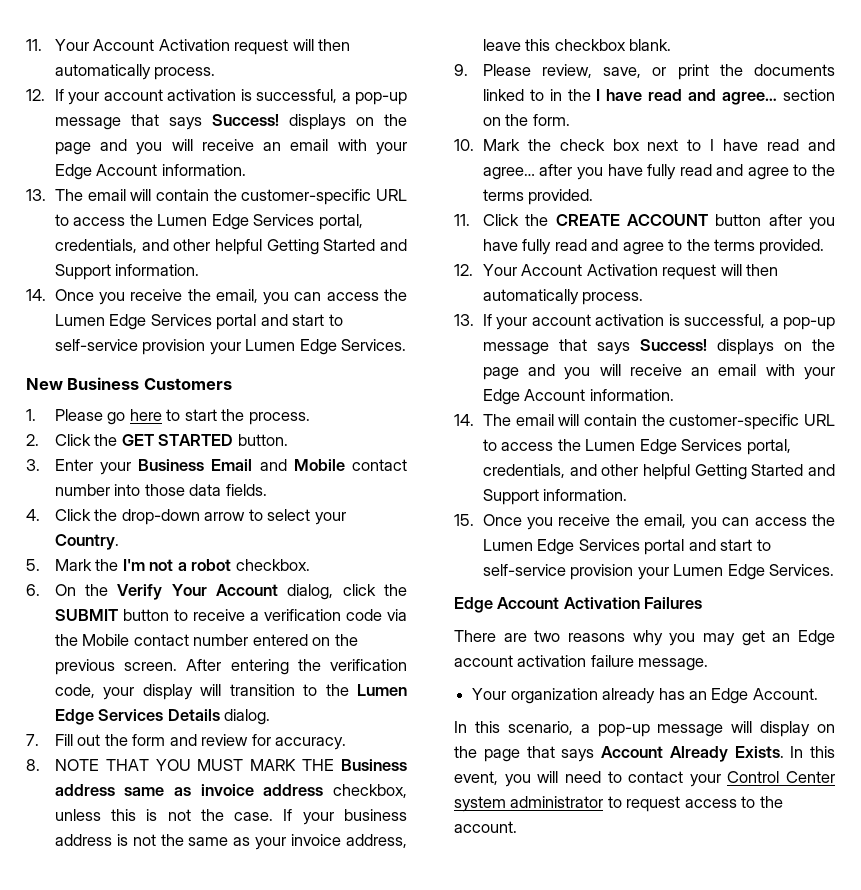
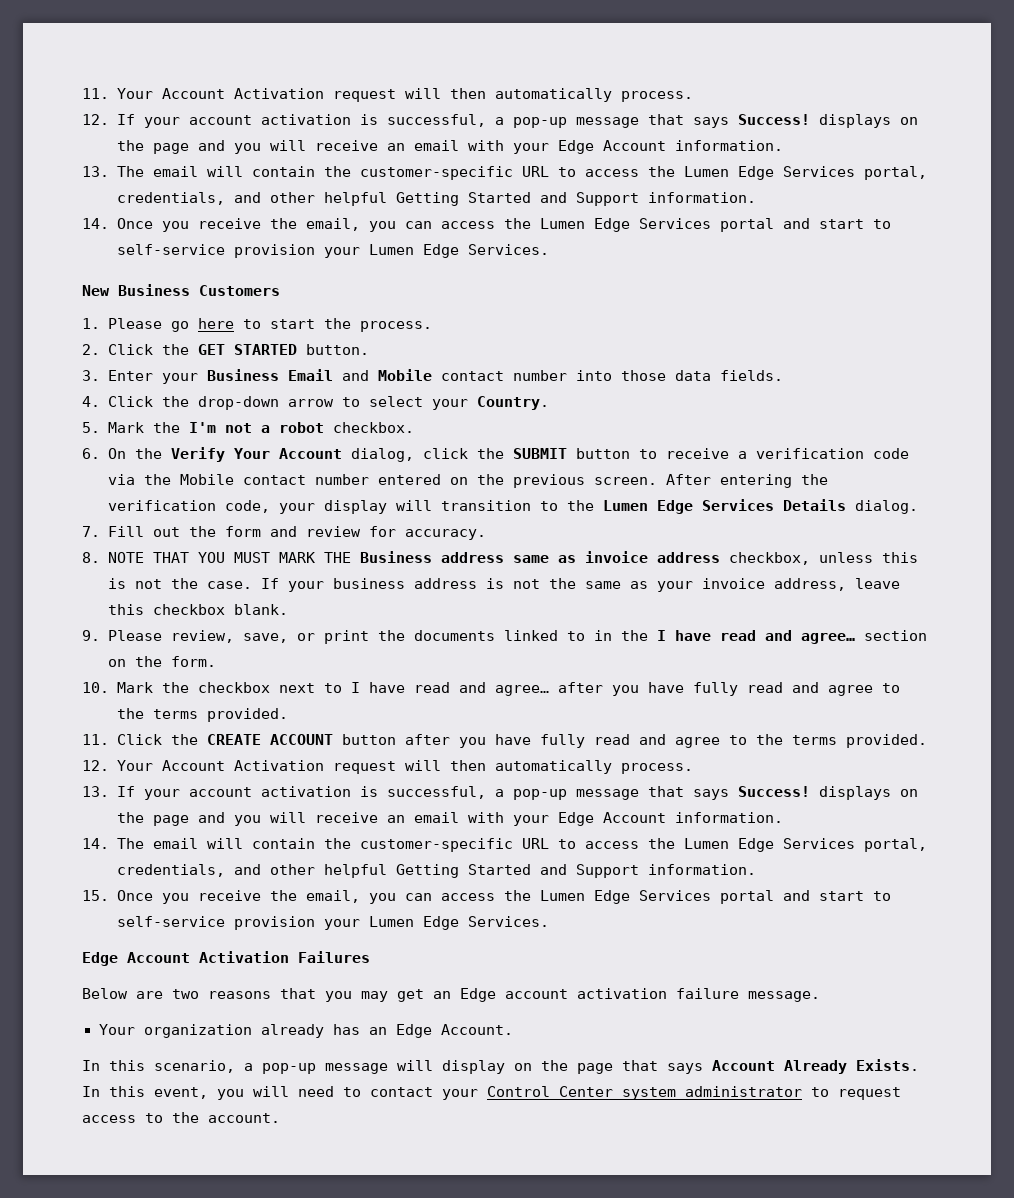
- 10. Mark the check box next to I have read and agree… after you have fully read and agree to the terms provided.
+ 10. Mark the checkbox next to I have read and agree… after you have fully read and agree to the terms provided.
- There are two reasons why you may get an Edge account activation failure message.
+ Below are two reasons that you may get an Edge account activation failure message.

